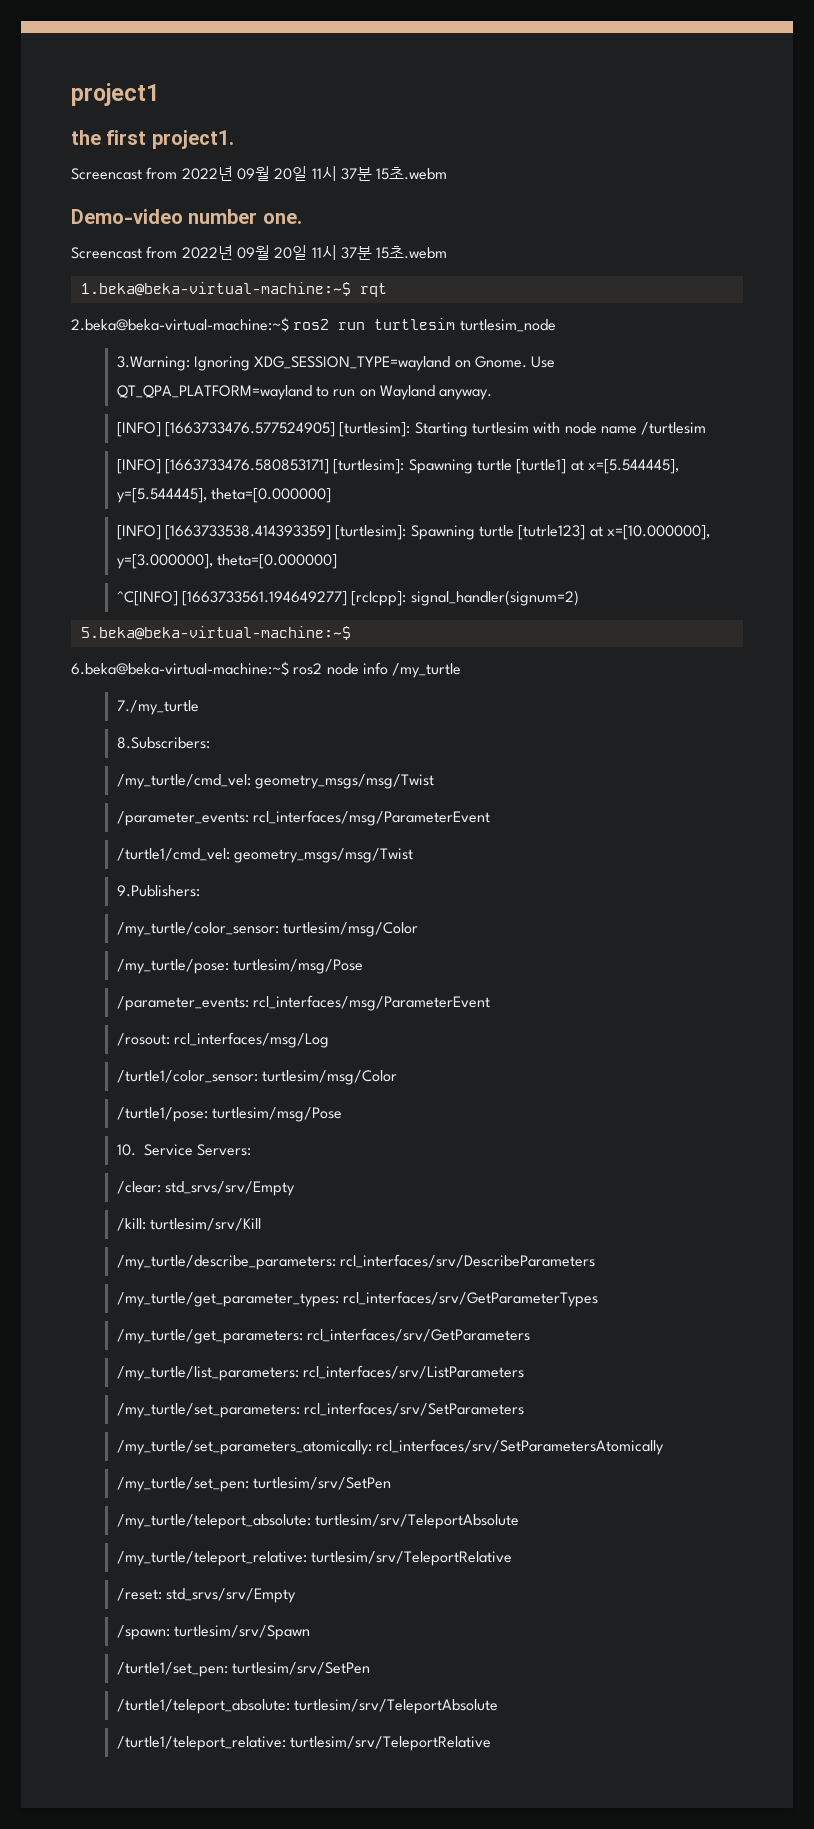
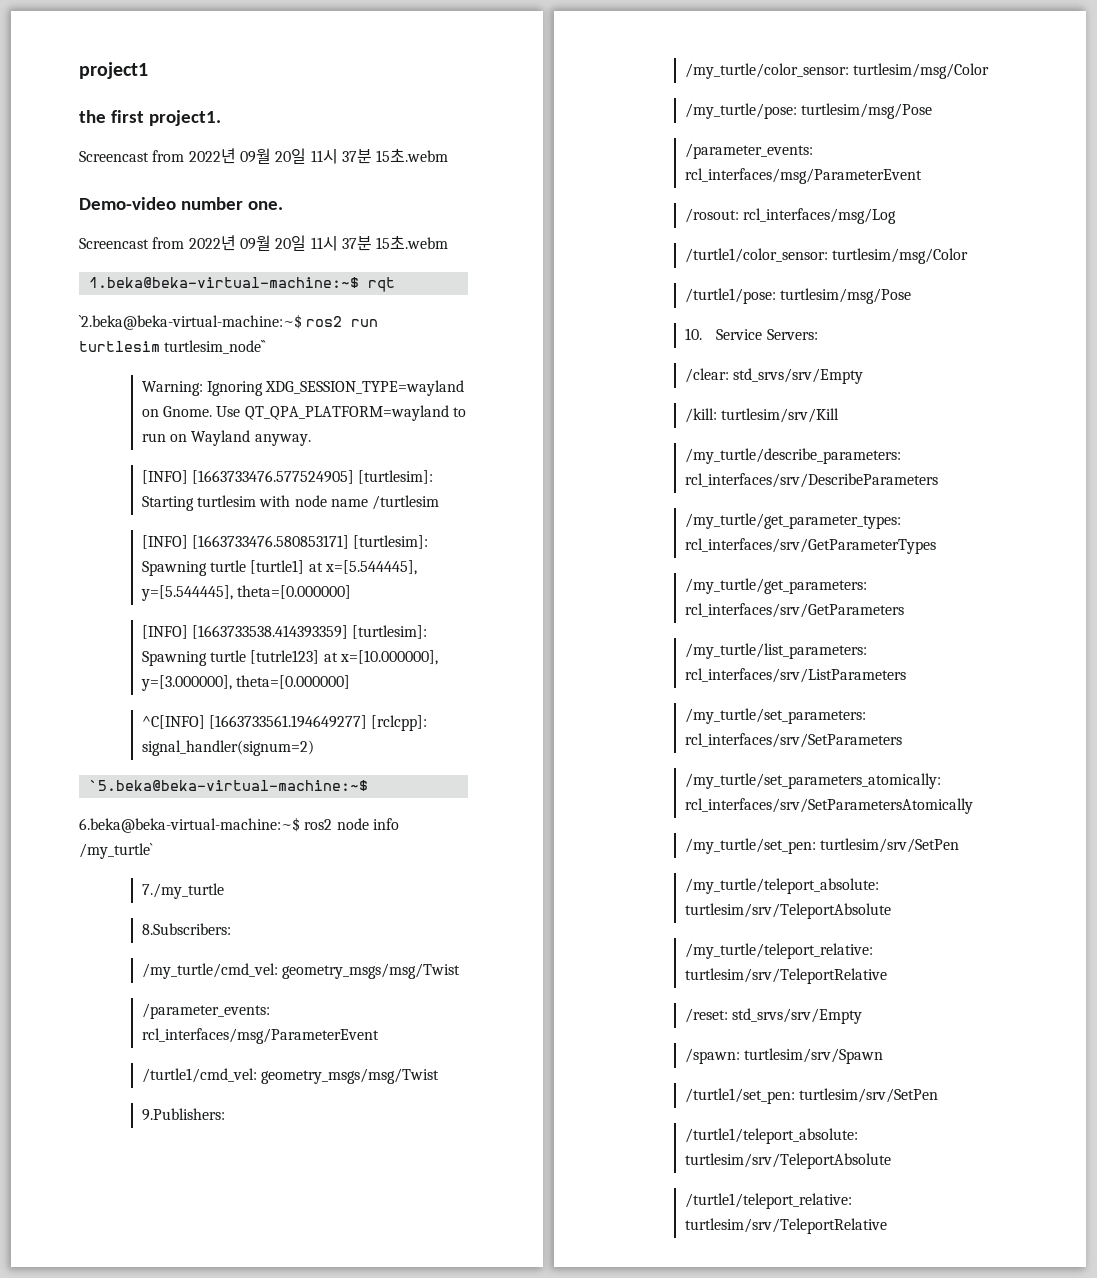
- 2.beka@beka-virtual-machine:~$ ros2 run turtlesim turtlesim_node
- 3.Warning: Ignoring XDG_SESSION_TYPE=wayland on Gnome.
+ `2.beka@beka-virtual-machine:~$ ros2 run turtlesim turtlesim_node``
+ Warning: Ignoring XDG_SESSION_TYPE=wayland on Gnome.
- 5.beka@beka-virtual-machine:~$
+ `5.beka@beka-virtual-machine:~$
- 6.beka@beka-virtual-machine:~$ ros2 node info /my_turtle
+ 6.beka@beka-virtual-machine:~$ ros2 node info /my_turtle`

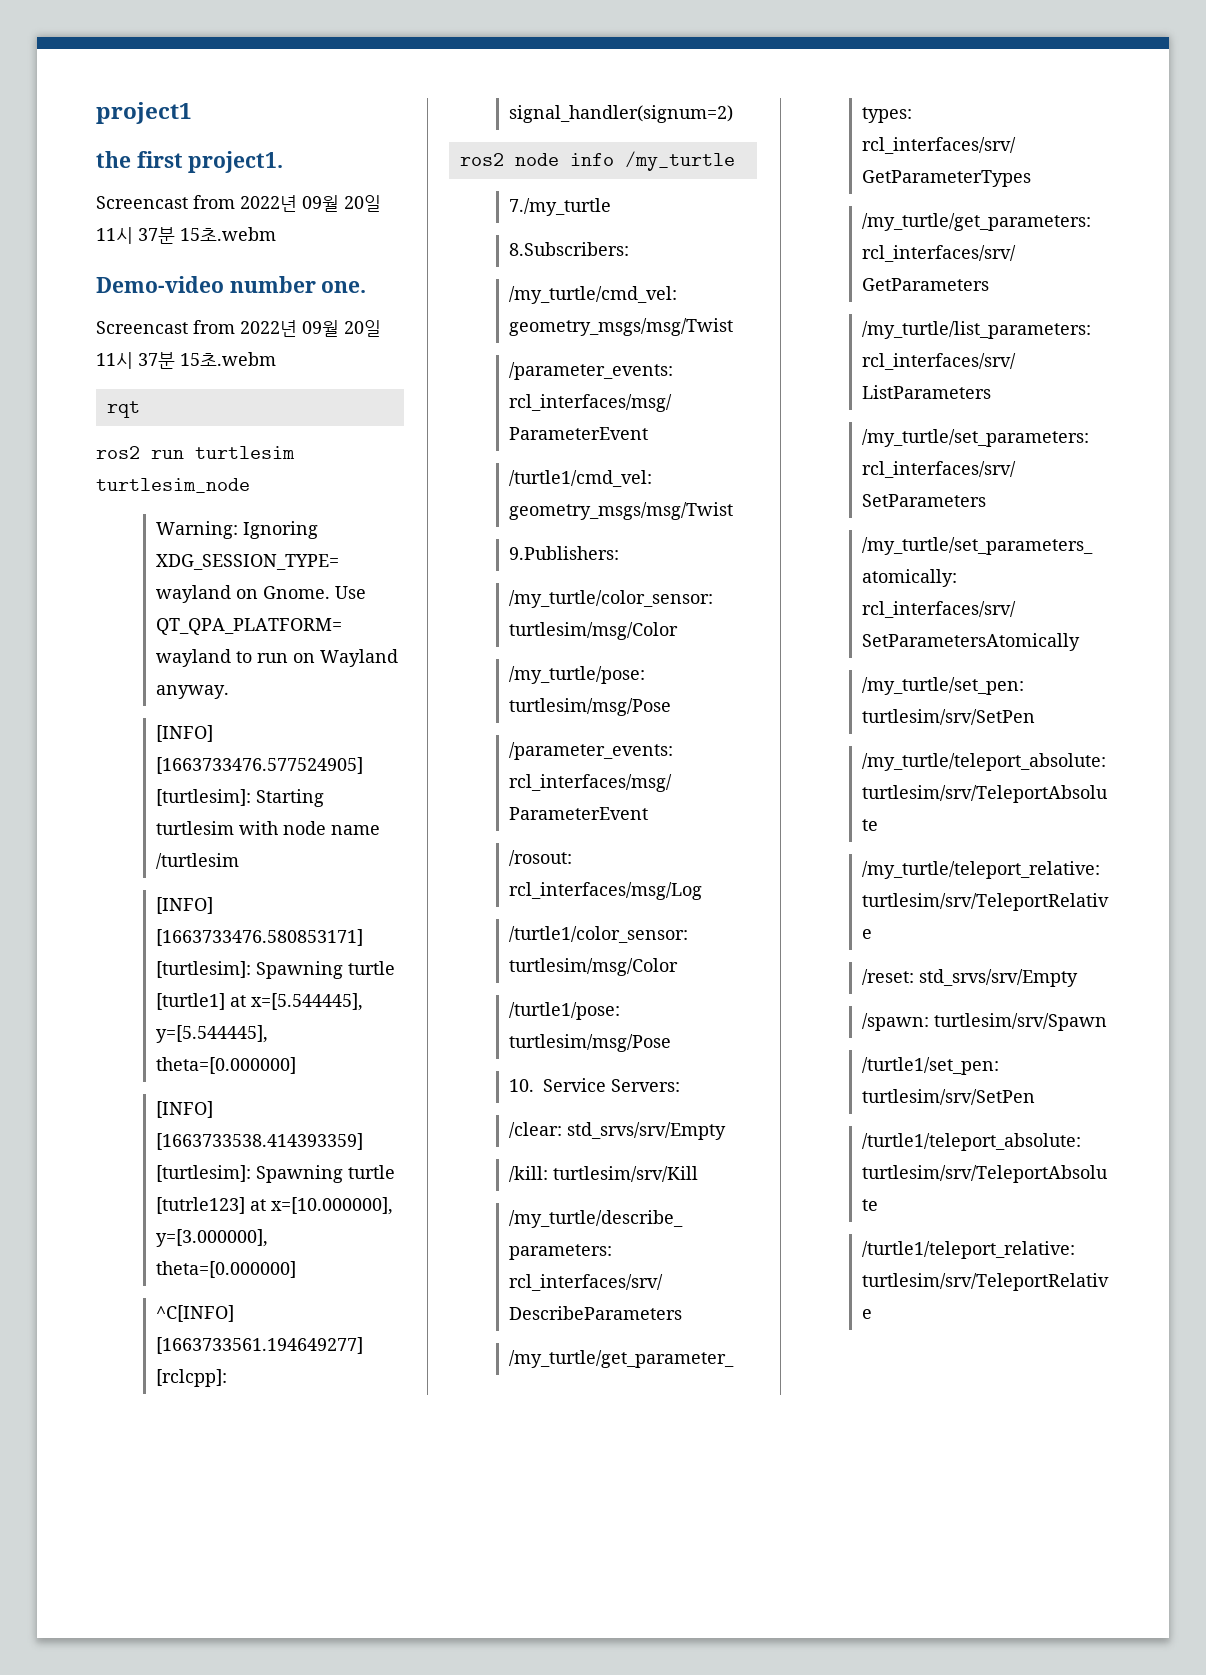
- 1.beka@beka-virtual-machine:~$ rqt
+ rqt
- `2.beka@beka-virtual-machine:~$ ros2 run turtlesim turtlesim_node``
+ ros2 run turtlesim turtlesim_node
- `5.beka@beka-virtual-machine:~$
- 6.beka@beka-virtual-machine:~$ ros2 node info /my_turtle`
+ ros2 node info /my_turtle

